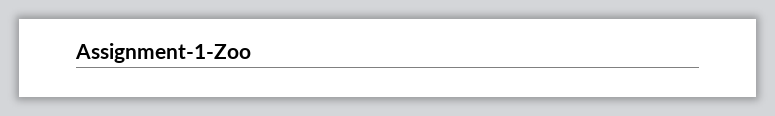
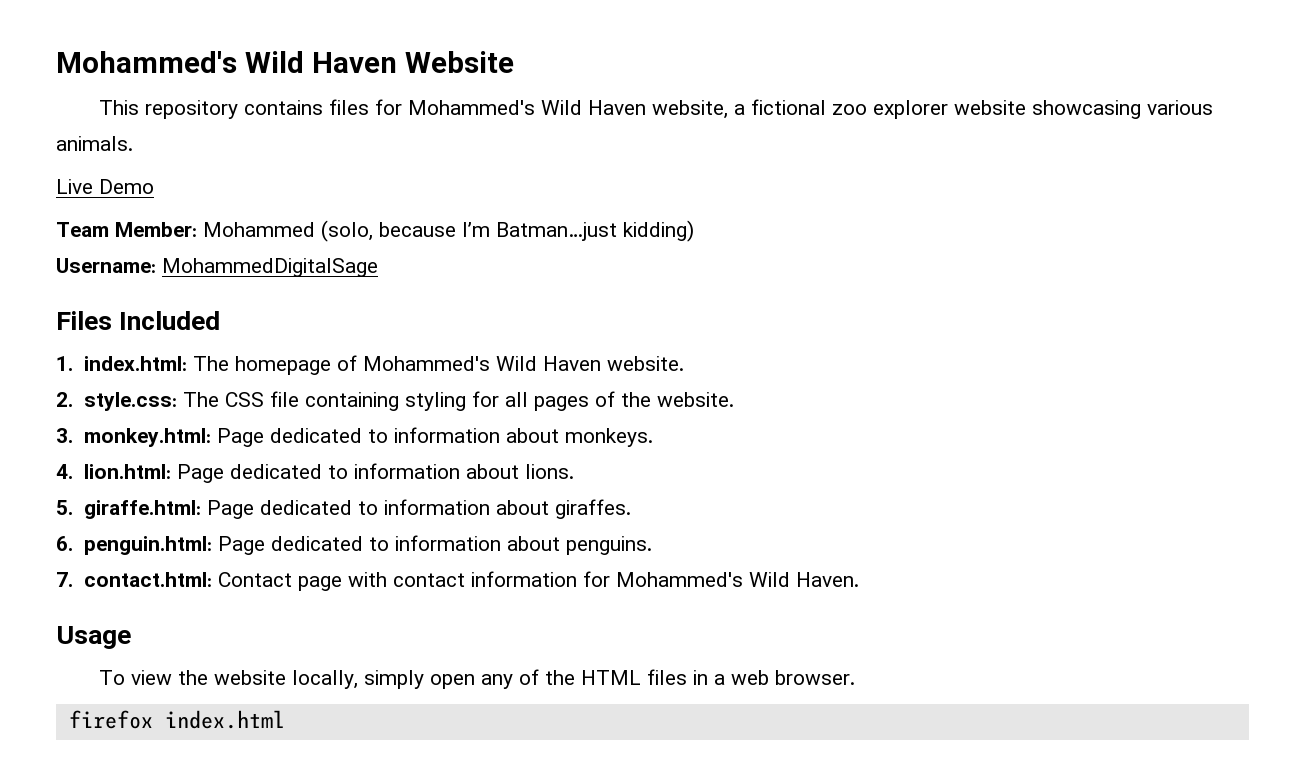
- Assignment-1-Zoo
+ Mohammed's Wild Haven Website
+ This repository contains files for Mohammed's Wild Haven website, a fictional zoo explorer website showcasing various animals.
+ Live Demo
+ Team Member: Mohammed (solo, because I’m Batman…just kidding)
+ Username: MohammedDigitalSage
+ Files Included
+ 1. index.html: The homepage of Mohammed's Wild Haven website.
+ 2. style.css: The CSS file containing styling for all pages of the website.
+ 3. monkey.html: Page dedicated to information about monkeys.
+ 4. lion.html: Page dedicated to information about lions.
+ 5. giraffe.html: Page dedicated to information about giraffes.
+ 6. penguin.html: Page dedicated to information about penguins.
+ 7. contact.html: Contact page with contact information for Mohammed's Wild Haven.
+ Usage
+ To view the website locally, simply open any of the HTML files in a web browser.
+ firefox index.html

